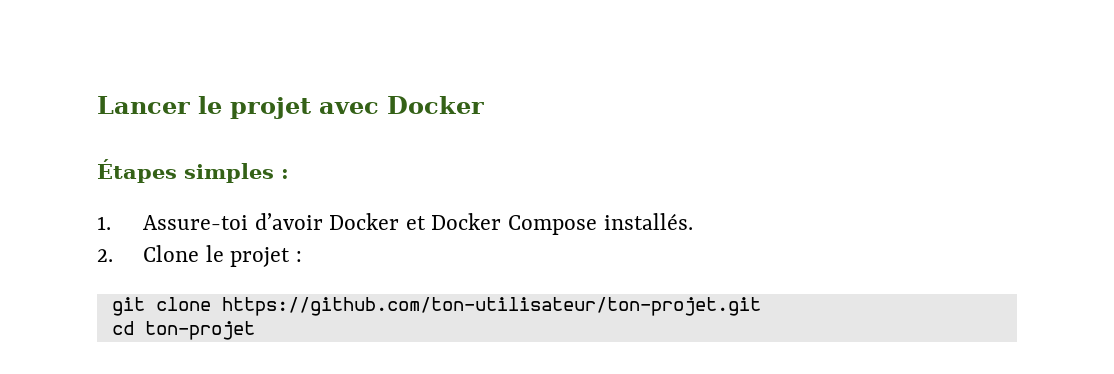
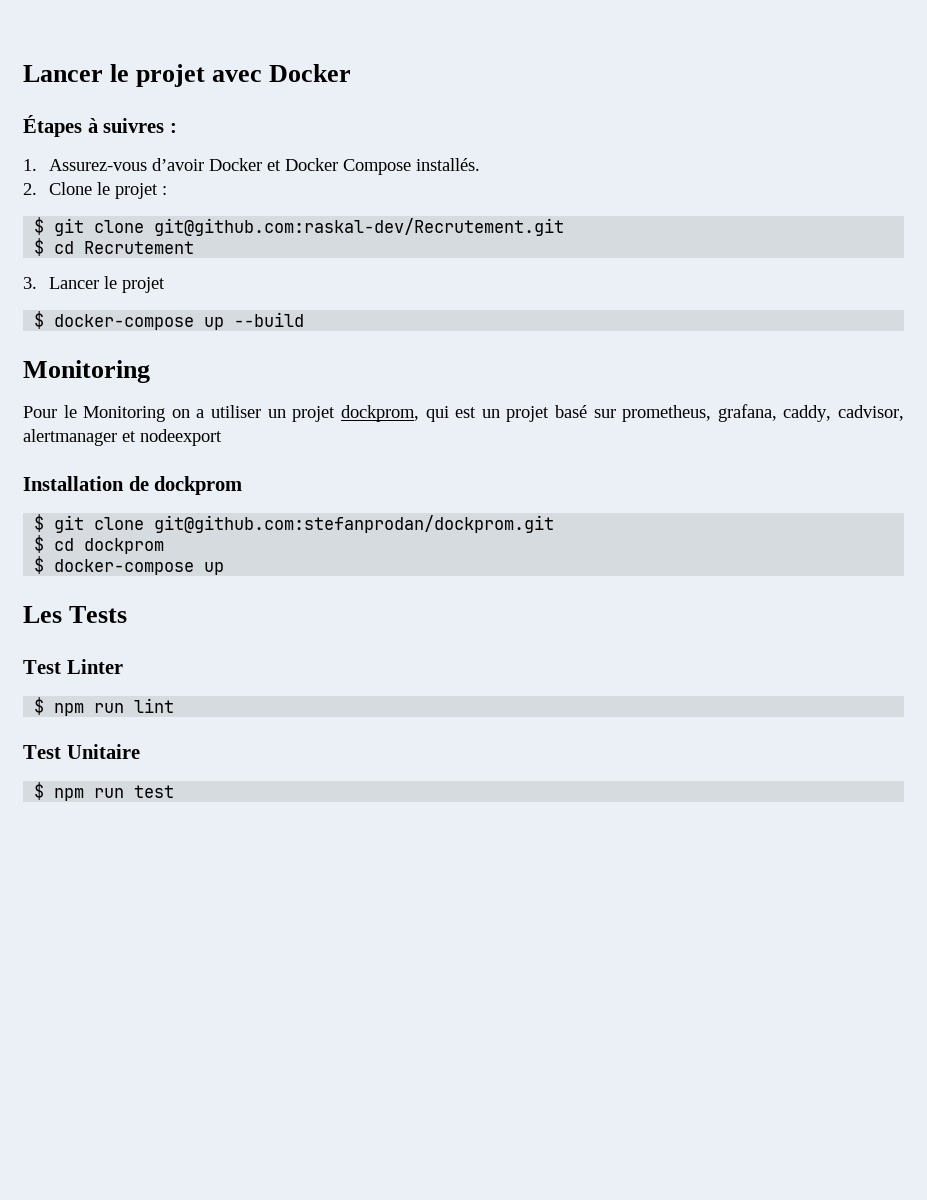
- Étapes simples :
+ Étapes à suivres :
- 1. Assure-toi d’avoir Docker et Docker Compose installés.
+ 1. Assurez-vous d’avoir Docker et Docker Compose installés.
- git clone https://github.com/ton-utilisateur/ton-projet.git
- cd ton-projet
+ $ git clone git@github.com:raskal-dev/Recrutement.git
+ $ cd Recrutement
+ 3. Lancer le projet
+ $ docker-compose up --build
+ Monitoring
+ Pour le Monitoring on a utiliser un projet dockprom, qui est un projet basé sur prometheus, grafana, caddy, cadvisor, alertmanager et nodeexport
+ Installation de dockprom
+ $ git clone git@github.com:stefanprodan/dockprom.git
+ $ cd dockprom
+ $ docker-compose up
+ Les Tests
+ Test Linter
+ $ npm run lint
+ Test Unitaire
+ $ npm run test

